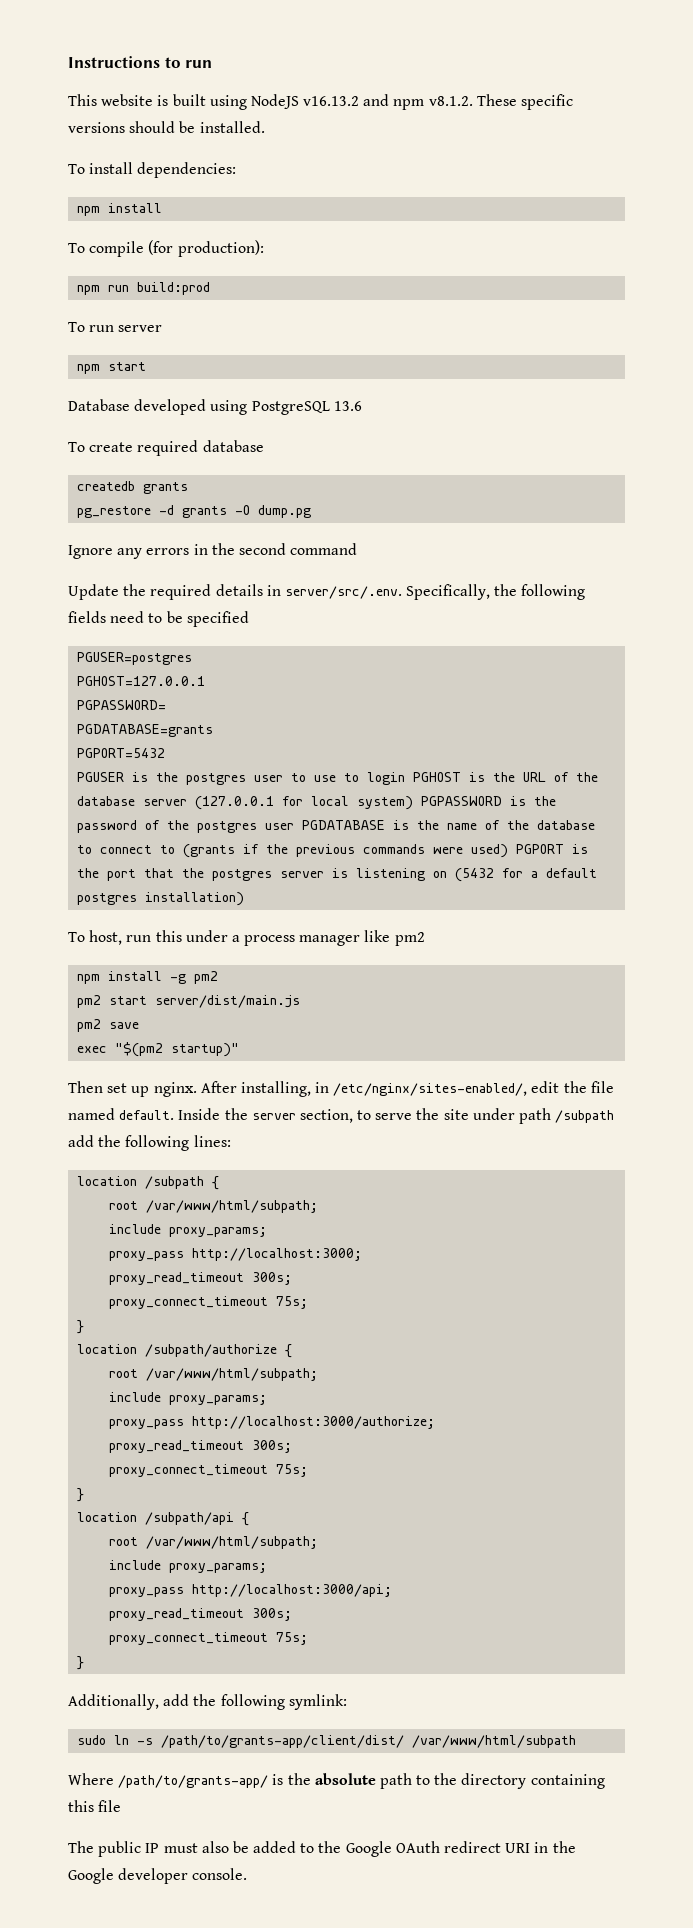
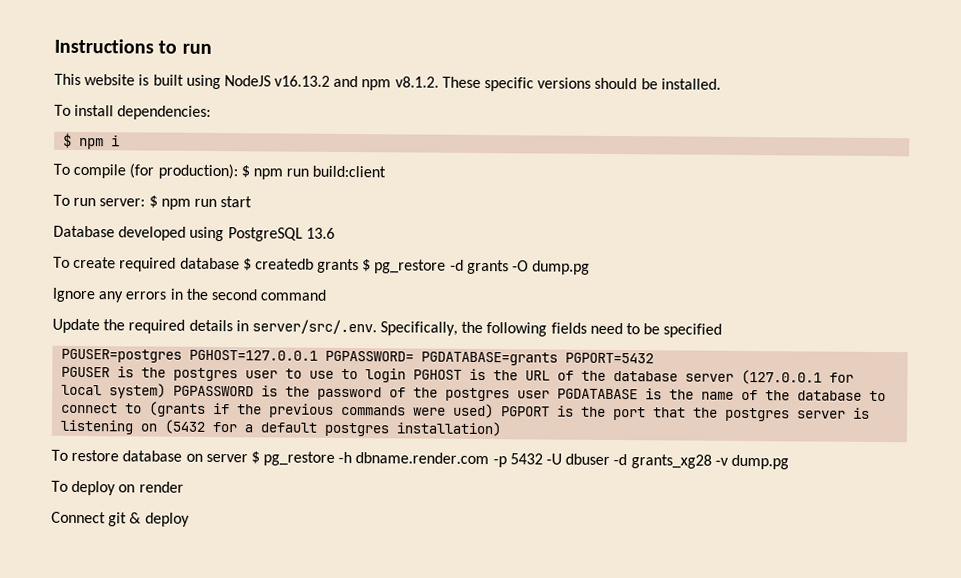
  To install dependencies:
- npm install
+ $ npm i
- To compile (for production):
- npm run build:prod
+ To compile (for production): $ npm run build:client
- To run server
- npm start
+ To run server: $ npm run start
- To create required database
- createdb grants
- pg_restore -d grants -O dump.pg
+ To create required database $ createdb grants $ pg_restore -d grants -O dump.pg
- PGUSER=postgres
- PGHOST=127.0.0.1
- PGPASSWORD=
- PGDATABASE=grants
- PGPORT=5432
+ PGUSER=postgres PGHOST=127.0.0.1 PGPASSWORD= PGDATABASE=grants PGPORT=5432
- To host, run this under a process manager like pm2
- npm install -g pm2
- pm2 start server/dist/main.js
- pm2 save
- exec "$(pm2 startup)"
- Then set up nginx. After installing, in /etc/nginx/sites-enabled/, edit the file named default. Inside the server section, to serve the site under path /subpath add the following lines:
- location /subpath {
- root /var/www/html/subpath;
- include proxy_params;
- proxy_pass http://localhost:3000;
- proxy_read_timeout 300s;
- proxy_connect_timeout 75s;
- }
- location /subpath/authorize {
- root /var/www/html/subpath;
- include proxy_params;
- proxy_pass http://localhost:3000/authorize;
- proxy_read_timeout 300s;
- proxy_connect_timeout 75s;
- }
- location /subpath/api {
- root /var/www/html/subpath;
- include proxy_params;
- proxy_pass http://localhost:3000/api;
- proxy_read_timeout 300s;
- proxy_connect_timeout 75s;
- }
- Additionally, add the following symlink:
- sudo ln -s /path/to/grants-app/client/dist/ /var/www/html/subpath
- Where /path/to/grants-app/ is the absolute path to the directory containing this file
- The public IP must also be added to the Google OAuth redirect URI in the Google developer console.
+ To restore database on server $ pg_restore -h dbname.render.com -p 5432 -U dbuser -d grants_xg28 -v dump.pg
+ To deploy on render
+ Connect git & deploy

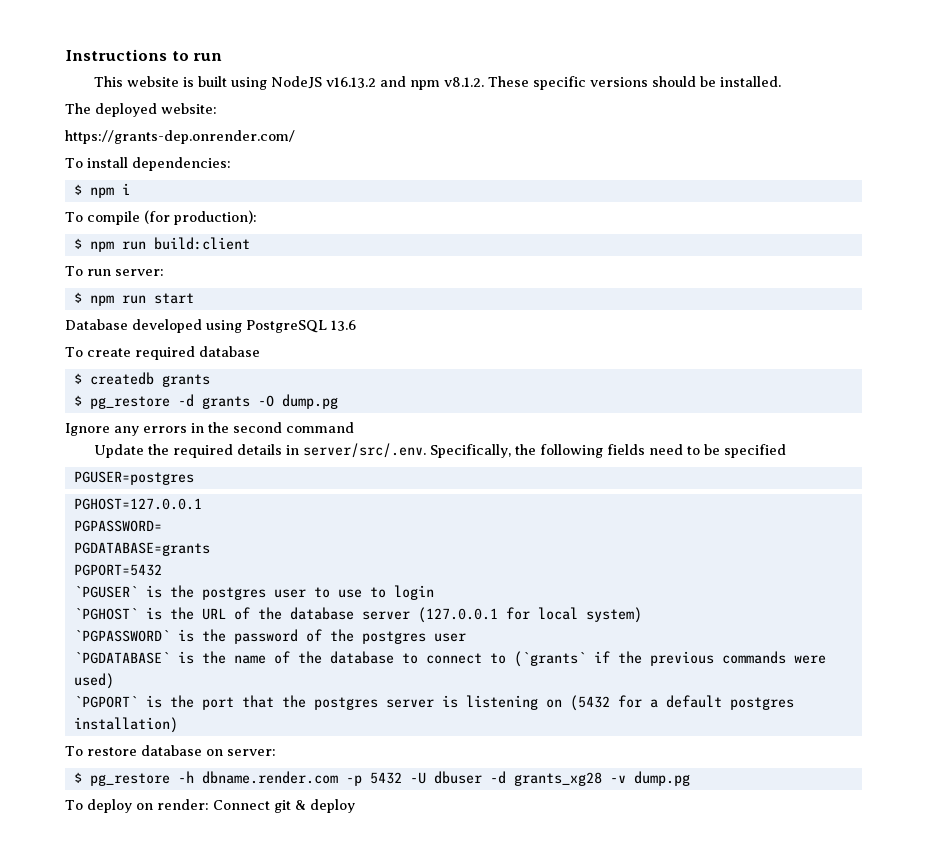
+ The deployed website:
+ https://grants-dep.onrender.com/
- To compile (for production): $ npm run build:client
+ To compile (for production):
+ $ npm run build:client
- To run server: $ npm run start
+ To run server:
+ $ npm run start
- To create required database $ createdb grants $ pg_restore -d grants -O dump.pg
+ To create required database
+ $ createdb grants
+ $ pg_restore -d grants -O dump.pg
- PGUSER=postgres PGHOST=127.0.0.1 PGPASSWORD= PGDATABASE=grants PGPORT=5432
+ PGUSER=postgres
+ PGHOST=127.0.0.1
+ PGPASSWORD=
+ PGDATABASE=grants
+ PGPORT=5432
- PGUSER is the postgres user to use to login PGHOST is the URL of the database server (127.0.0.1 for local system) PGPASSWORD is the password of the postgres user PGDATABASE is the name of the database to connect to (grants if the previous commands were used) PGPORT is the port that the postgres server is listening on (5432 for a default postgres installation)
+ `PGUSER` is the postgres user to use to login
+ `PGHOST` is the URL of the database server (127.0.0.1 for local system)
+ `PGPASSWORD` is the password of the postgres user
+ `PGDATABASE` is the name of the database to connect to (`grants` if the previous commands were used)
+ `PGPORT` is the port that the postgres server is listening on (5432 for a default postgres installation)
- To restore database on server $ pg_restore -h dbname.render.com -p 5432 -U dbuser -d grants_xg28 -v dump.pg
+ To restore database on server:
+ $ pg_restore -h dbname.render.com -p 5432 -U dbuser -d grants_xg28 -v dump.pg
- To deploy on render
- Connect git & deploy
+ To deploy on render: Connect git & deploy

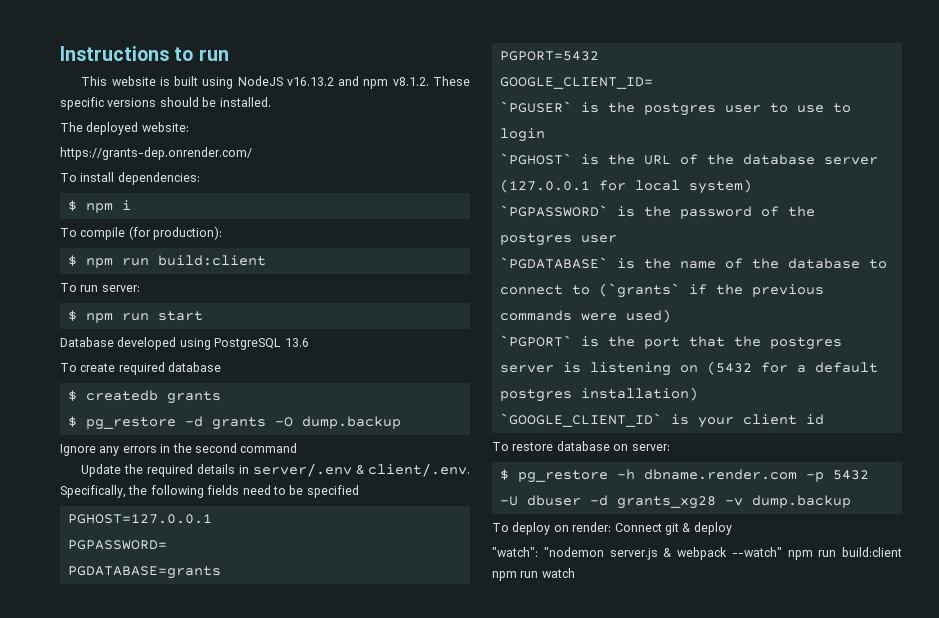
- $ pg_restore -d grants -O dump.pg
+ $ pg_restore -d grants -O dump.backup
- Update the required details in server/src/.env. Specifically, the following fields need to be specified
+ Update the required details in server/.env & client/.env. Specifically, the following fields need to be specified
- PGUSER=postgres
+ GOOGLE_CLIENT_ID=
+ `GOOGLE_CLIENT_ID` is your client id
- $ pg_restore -h dbname.render.com -p 5432 -U dbuser -d grants_xg28 -v dump.pg
+ $ pg_restore -h dbname.render.com -p 5432 -U dbuser -d grants_xg28 -v dump.backup
+ "watch": "nodemon server.js & webpack --watch" npm run build:client npm run watch

